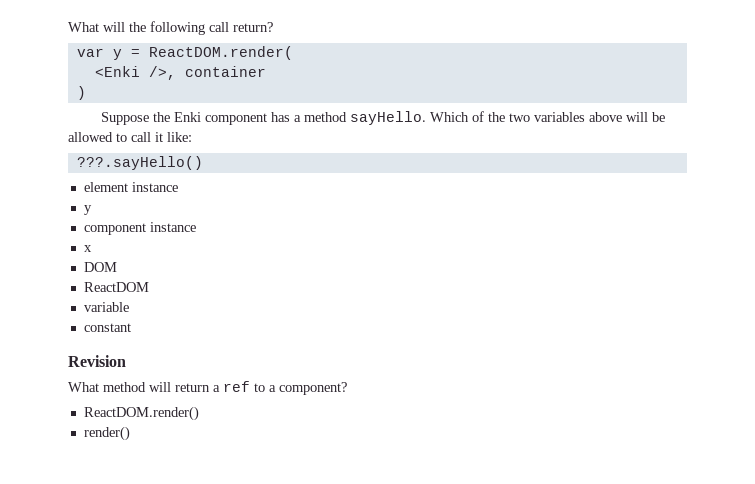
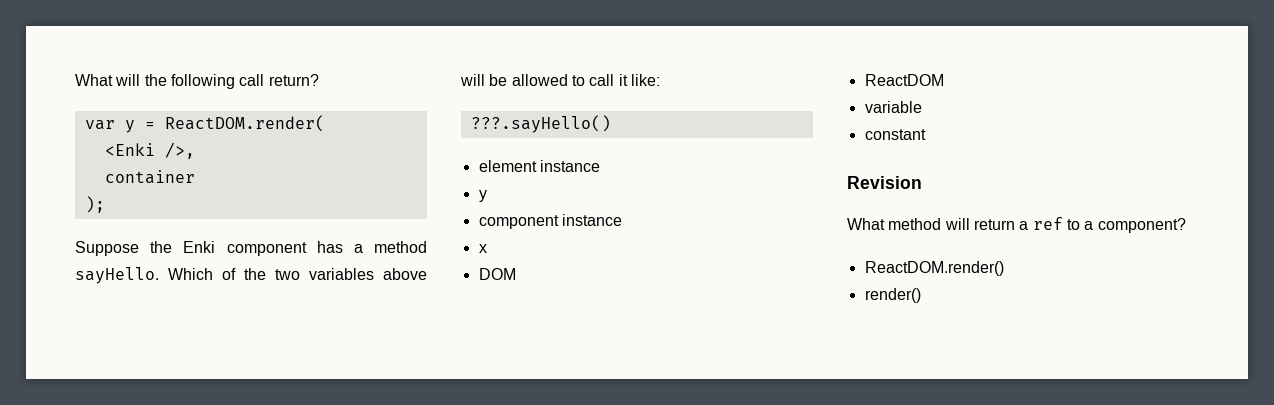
- <Enki />, container
+ <Enki />,
+ container
- )
+ );

